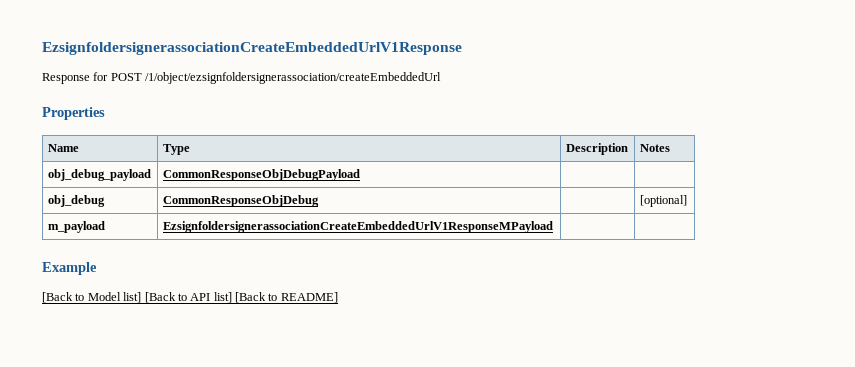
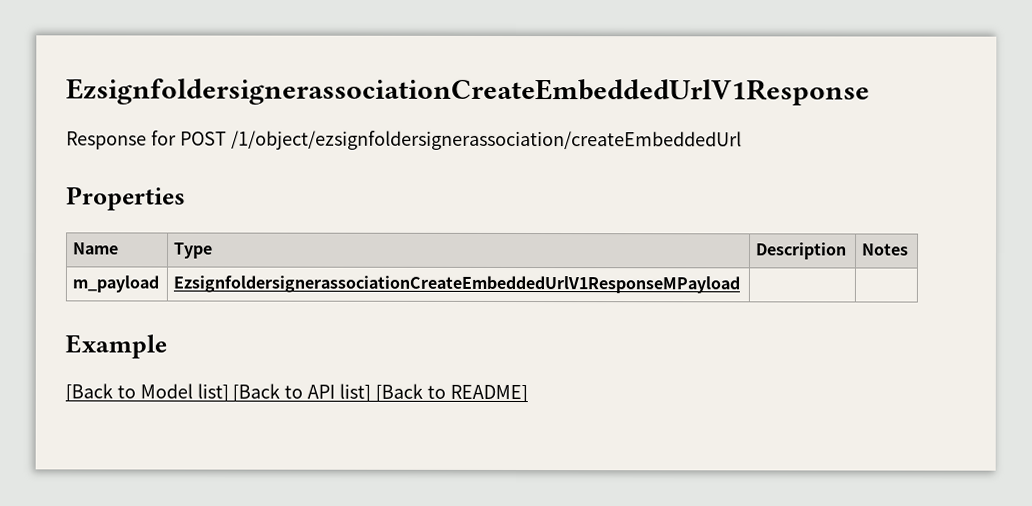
- obj_debug_payload | CommonResponseObjDebugPayload | |
- obj_debug | CommonResponseObjDebug | | [optional]

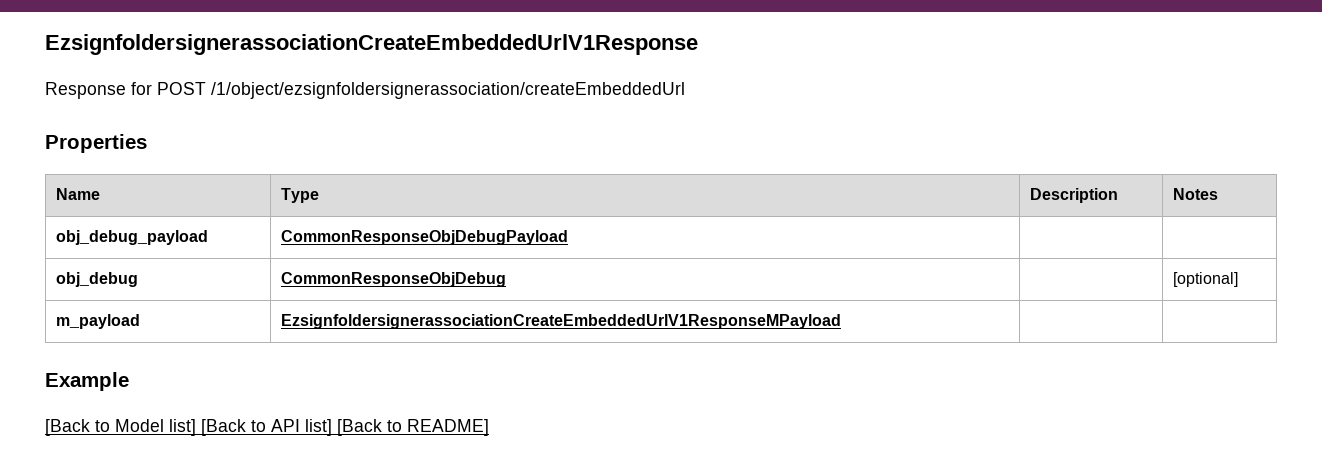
+ obj_debug_payload | CommonResponseObjDebugPayload | |
+ obj_debug | CommonResponseObjDebug | | [optional]

